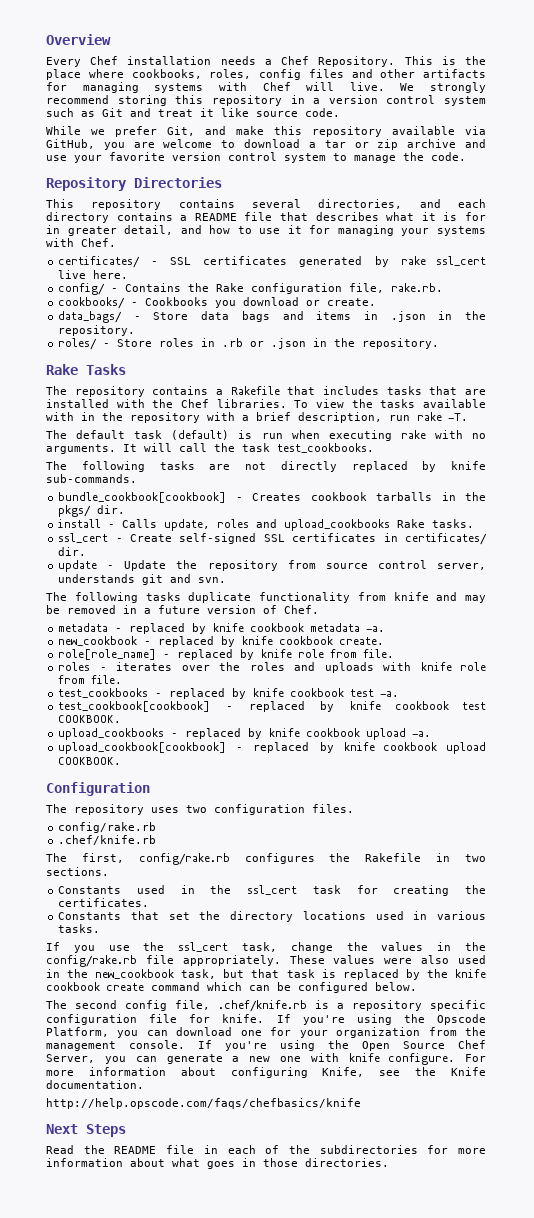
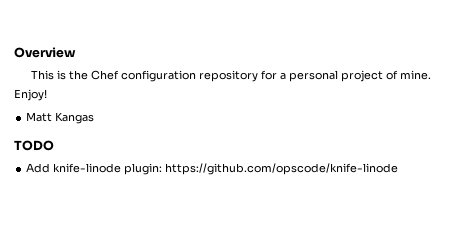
- Every Chef installation needs a Chef Repository. This is the place where cookbooks, roles, config files and other artifacts for managing systems with Chef will live. We strongly recommend storing this repository in a version control system such as Git and treat it like source code.
- While we prefer Git, and make this repository available via GitHub, you are welcome to download a tar or zip archive and use your favorite version control system to manage the code.
- Repository Directories
- This repository contains several directories, and each directory contains a README file that describes what it is for in greater detail, and how to use it for managing your systems with Chef.
- certificates/ - SSL certificates generated by rake ssl_cert live here.
- config/ - Contains the Rake configuration file, rake.rb.
- cookbooks/ - Cookbooks you download or create.
- data_bags/ - Store data bags and items in .json in the repository.
- roles/ - Store roles in .rb or .json in the repository.
- Rake Tasks
- The repository contains a Rakefile that includes tasks that are installed with the Chef libraries. To view the tasks available with in the repository with a brief description, run rake -T.
- The default task (default) is run when executing rake with no arguments. It will call the task test_cookbooks.
- The following tasks are not directly replaced by knife sub-commands.
- bundle_cookbook[cookbook] - Creates cookbook tarballs in the pkgs/ dir.
- install - Calls update, roles and upload_cookbooks Rake tasks.
- ssl_cert - Create self-signed SSL certificates in certificates/ dir.
- update - Update the repository from source control server, understands git and svn.
- The following tasks duplicate functionality from knife and may be removed in a future version of Chef.
- metadata - replaced by knife cookbook metadata -a.
- new_cookbook - replaced by knife cookbook create.
- role[role_name] - replaced by knife role from file.
- roles - iterates over the roles and uploads with knife role from file.
- test_cookbooks - replaced by knife cookbook test -a.
- test_cookbook[cookbook] - replaced by knife cookbook test COOKBOOK.
- upload_cookbooks - replaced by knife cookbook upload -a.
- upload_cookbook[cookbook] - replaced by knife cookbook upload COOKBOOK.
- Configuration
- The repository uses two configuration files.
- config/rake.rb
- .chef/knife.rb
- The first, config/rake.rb configures the Rakefile in two sections.
- Constants used in the ssl_cert task for creating the certificates.
- Constants that set the directory locations used in various tasks.
- If you use the ssl_cert task, change the values in the config/rake.rb file appropriately. These values were also used in the new_cookbook task, but that task is replaced by the knife cookbook create command which can be configured below.
- The second config file, .chef/knife.rb is a repository specific configuration file for knife. If you're using the Opscode Platform, you can download one for your organization from the management console. If you're using the Open Source Chef Server, you can generate a new one with knife configure. For more information about configuring Knife, see the Knife documentation.
- http://help.opscode.com/faqs/chefbasics/knife
- Next Steps
- Read the README file in each of the subdirectories for more information about what goes in those directories.
+ This is the Chef configuration repository for a personal project of mine. Enjoy!
+ Matt Kangas
+ TODO
+ Add knife-linode plugin: https://github.com/opscode/knife-linode

